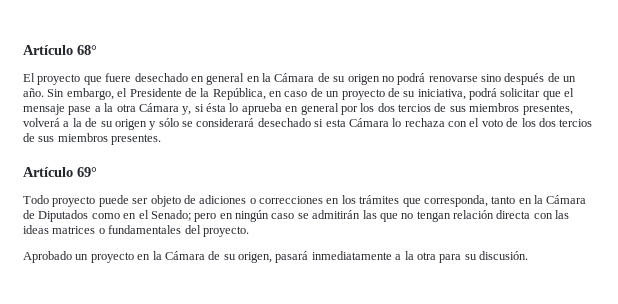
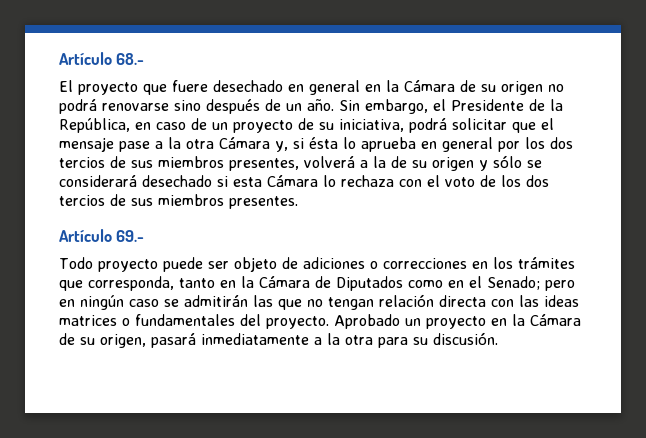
- Artículo 68°
+ Artículo 68.-
- Artículo 69°
+ Artículo 69.-
- pero en ningún caso se admitirán las que no tengan relación directa con las ideas matrices o fundamentales del proyecto.
- Aprobado un proyecto en la Cámara de su origen, pasará inmediatamente a la otra para su discusión.
+ pero en ningún caso se admitirán las que no tengan relación directa con las ideas matrices o fundamentales del proyecto. Aprobado un proyecto en la Cámara de su origen, pasará inmediatamente a la otra para su discusión.

